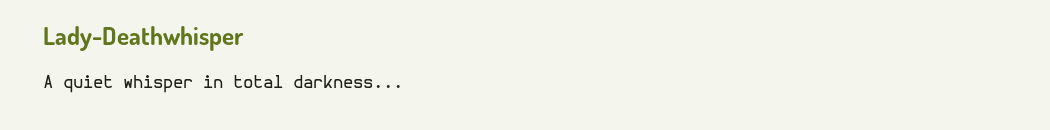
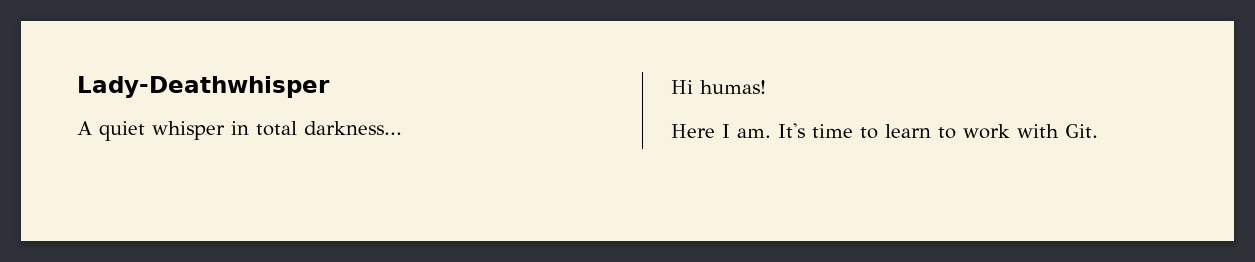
+ Hi humas!
+ Here I am. It's time to learn to work with Git.

